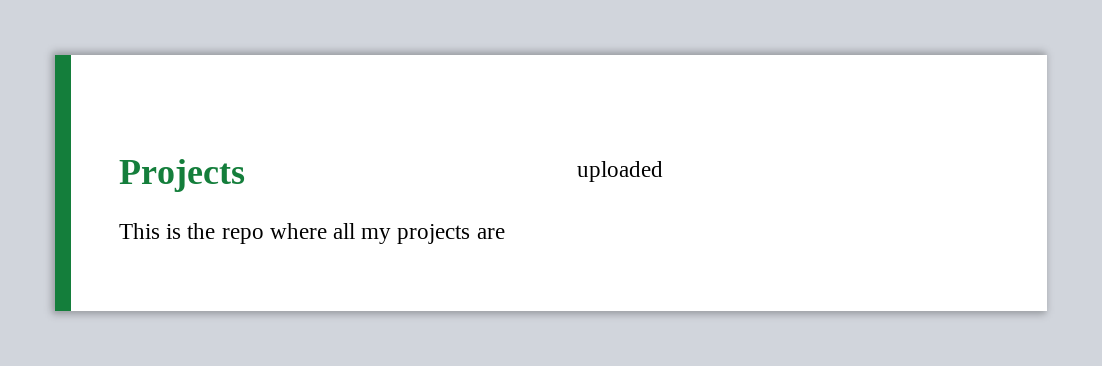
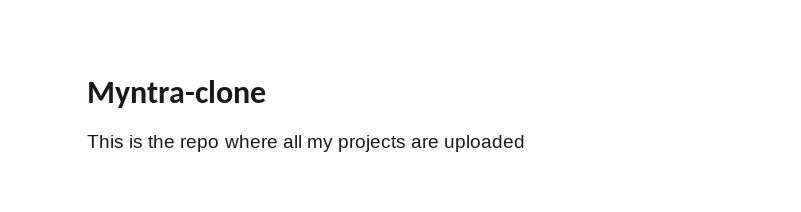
- Projects
+ Myntra-clone

